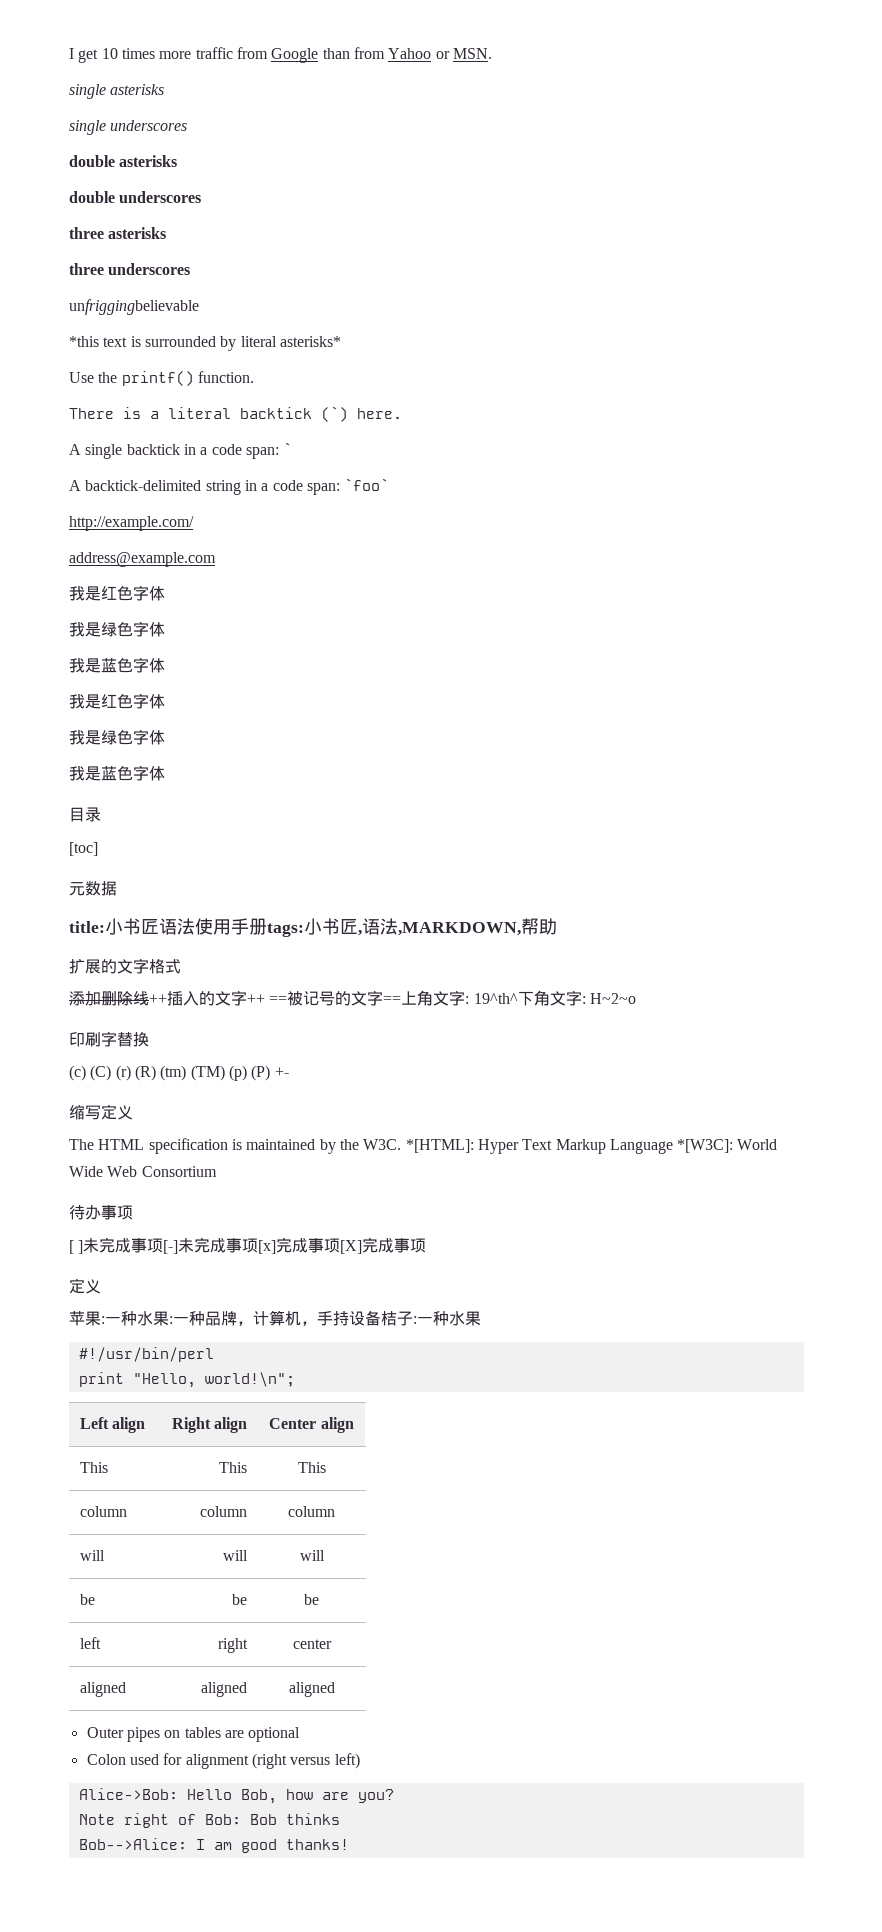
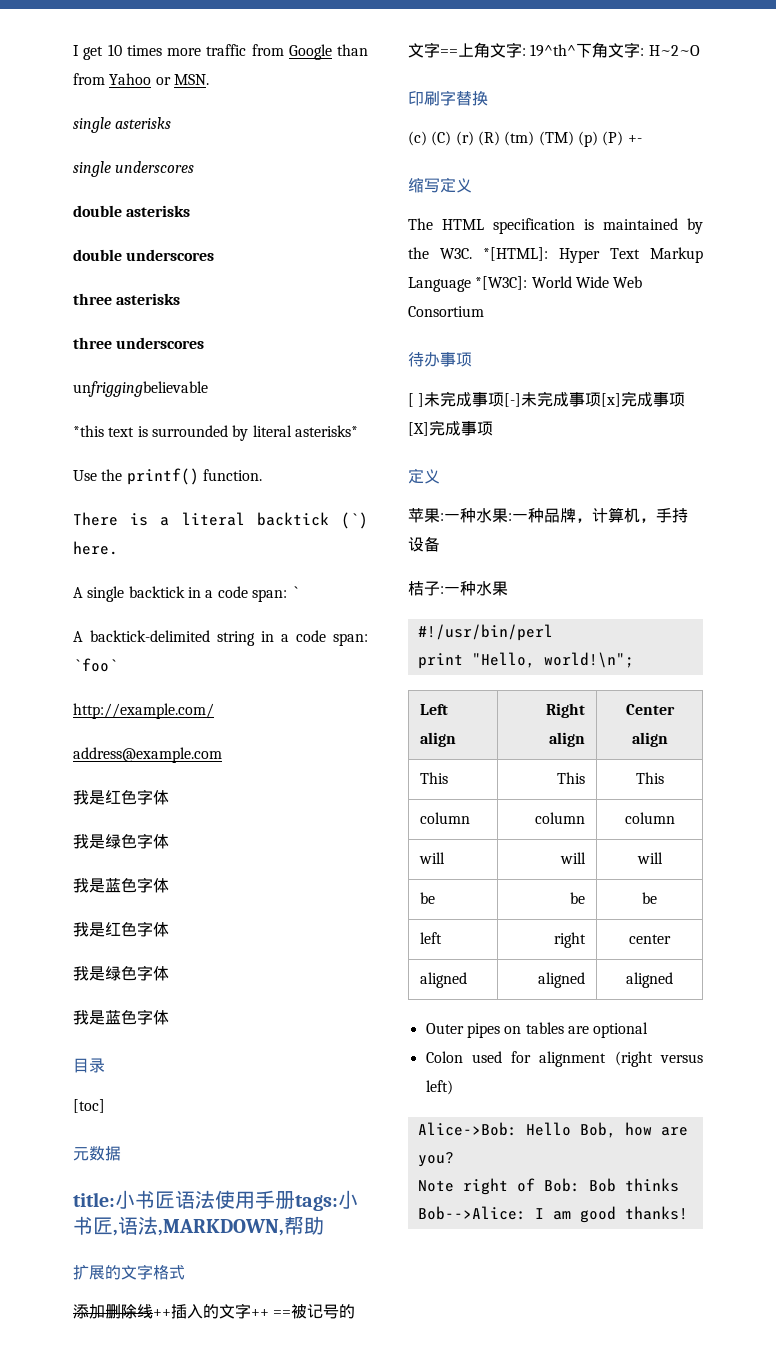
- 添加删除线++插入的文字++ ==被记号的文字==上角文字: 19^th^下角文字: H~2~o
+ 添加删除线++插入的文字++ ==被记号的文字==上角文字: 19^th^下角文字: H~2~O
- 苹果:一种水果:一种品牌，计算机，手持设备桔子:一种水果
+ 苹果:一种水果:一种品牌，计算机，手持设备
+ 桔子:一种水果

